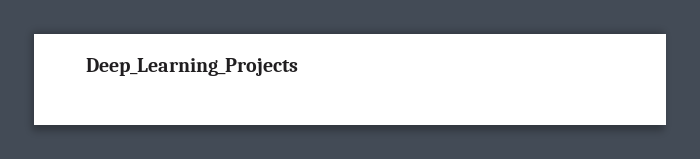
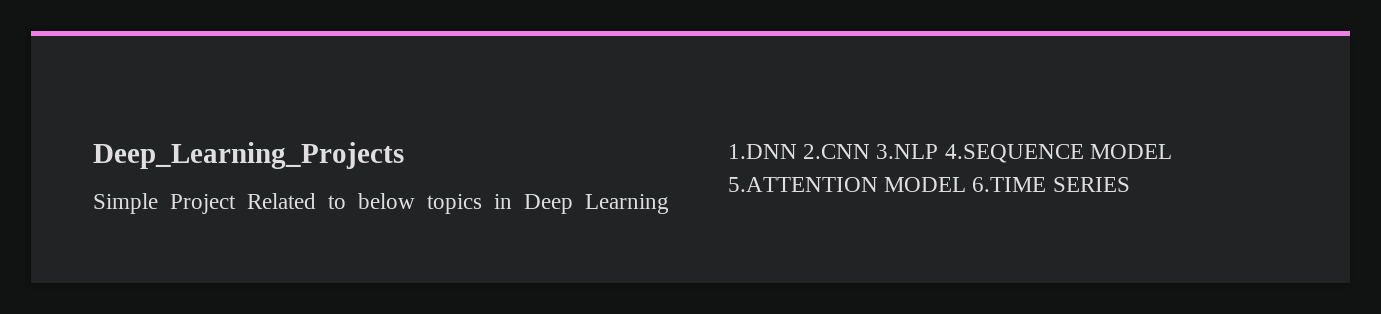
+ Simple Project Related to below topics in Deep Learning 1.DNN 2.CNN 3.NLP 4.SEQUENCE MODEL 5.ATTENTION MODEL 6.TIME SERIES

